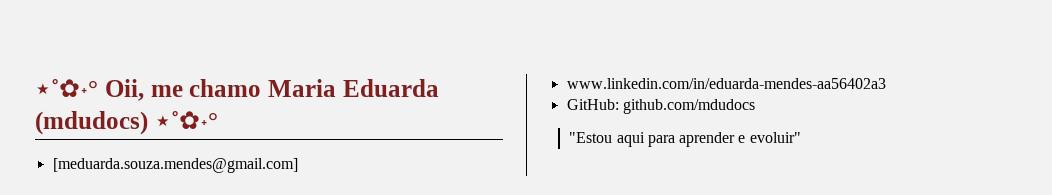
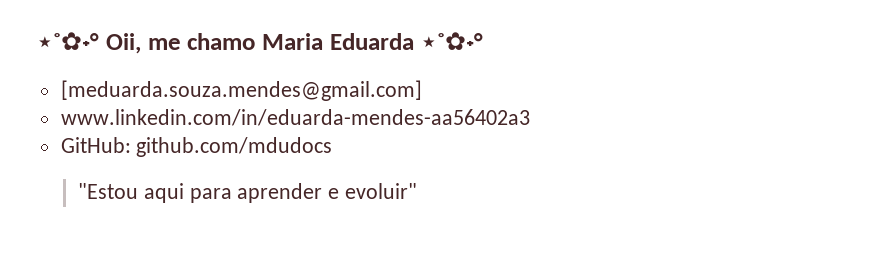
- ⋆˚✿˖° Oii, me chamo Maria Eduarda (mdudocs) ⋆˚✿˖°
+ ⋆˚✿˖° Oii, me chamo Maria Eduarda ⋆˚✿˖°

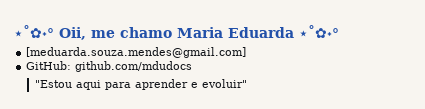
- www.linkedin.com/in/eduarda-mendes-aa56402a3

